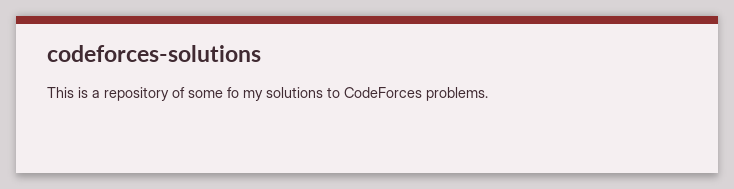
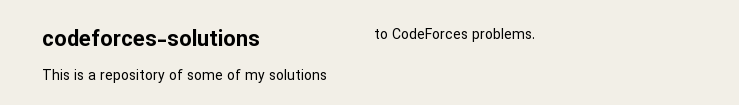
- This is a repository of some fo my solutions to CodeForces problems.
+ This is a repository of some of my solutions to CodeForces problems.

